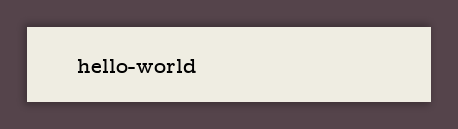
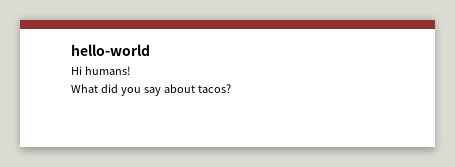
+ Hi humans!
+ What did you say about tacos?

